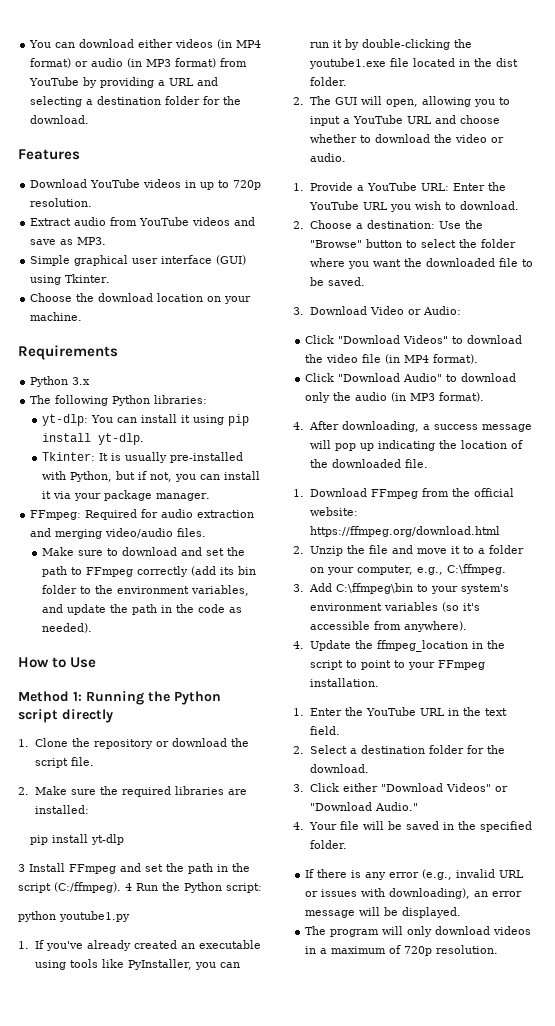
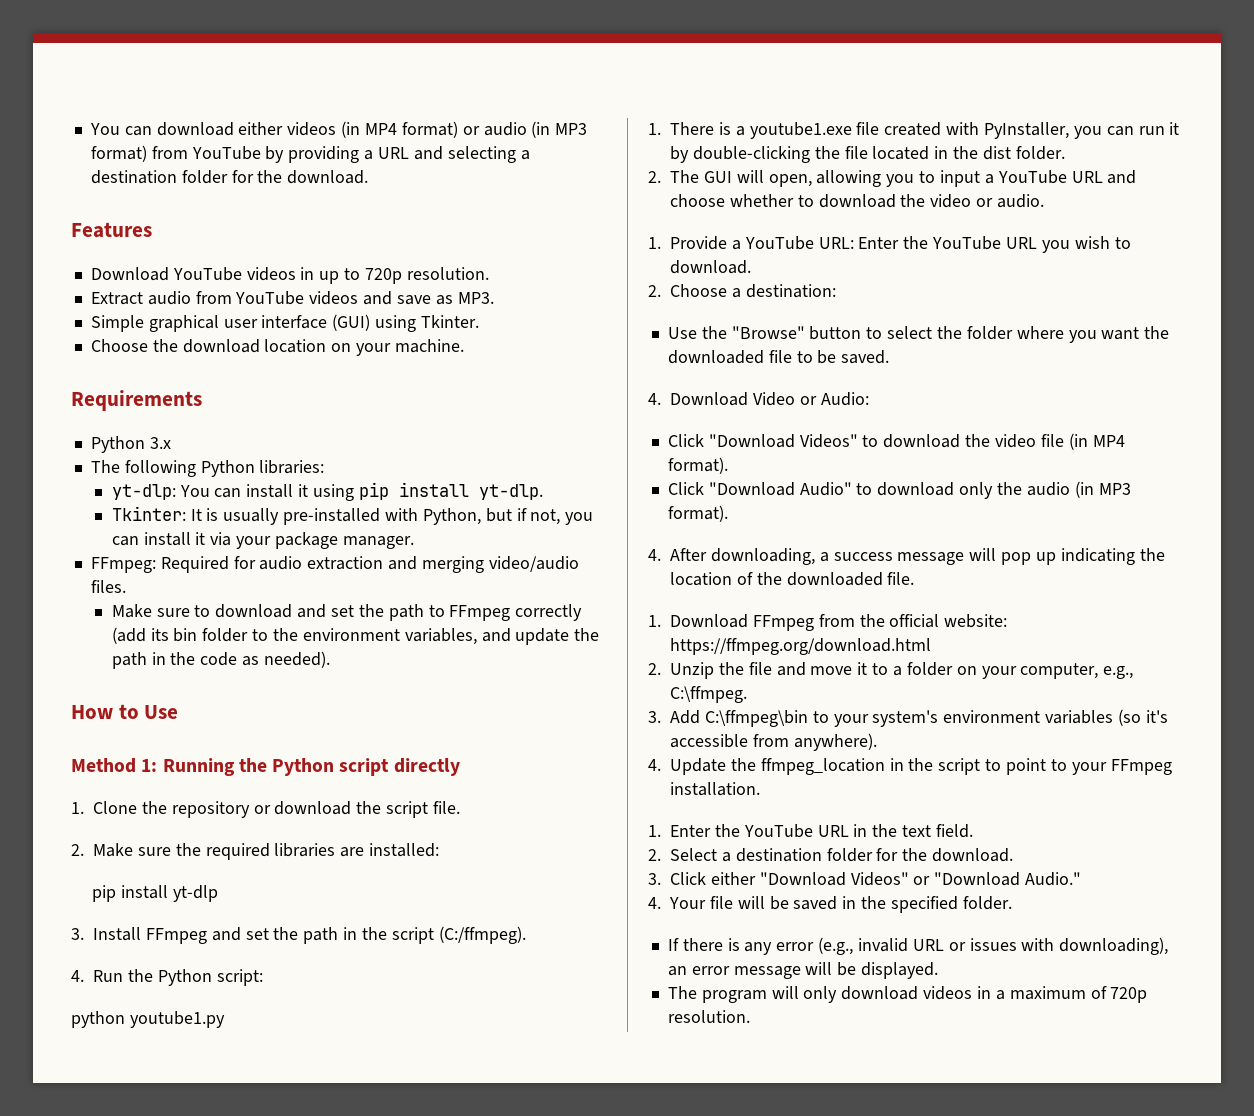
- 3 Install FFmpeg and set the path in the script (C:/ffmpeg). 4 Run the Python script:
+ 3. Install FFmpeg and set the path in the script (C:/ffmpeg).
+ 4. Run the Python script:
- 1. If you've already created an executable using tools like PyInstaller, you can run it by double-clicking the youtube1.exe file located in the dist folder.
+ 1. There is a youtube1.exe file created with PyInstaller, you can run it by double-clicking the file located in the dist folder.
- 2. Choose a destination: Use the "Browse" button to select the folder where you want the downloaded file to be saved.
+ 2. Choose a destination:
+ Use the "Browse" button to select the folder where you want the downloaded file to be saved.
- 3. Download Video or Audio:
+ 4. Download Video or Audio:

